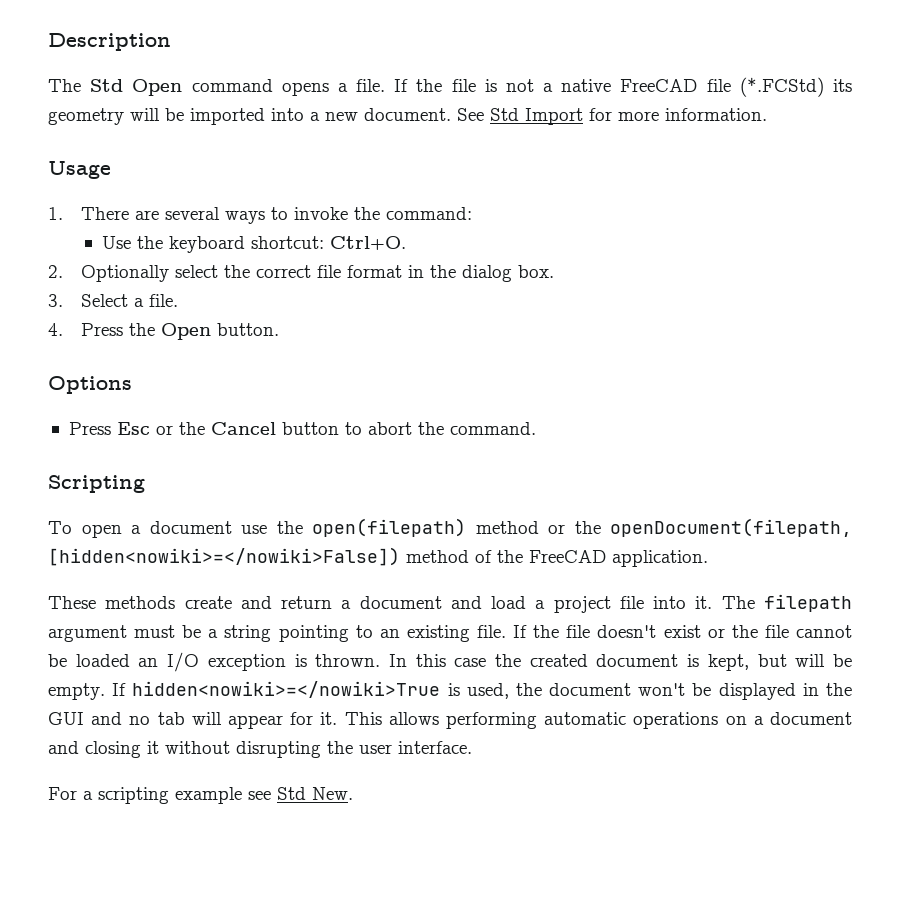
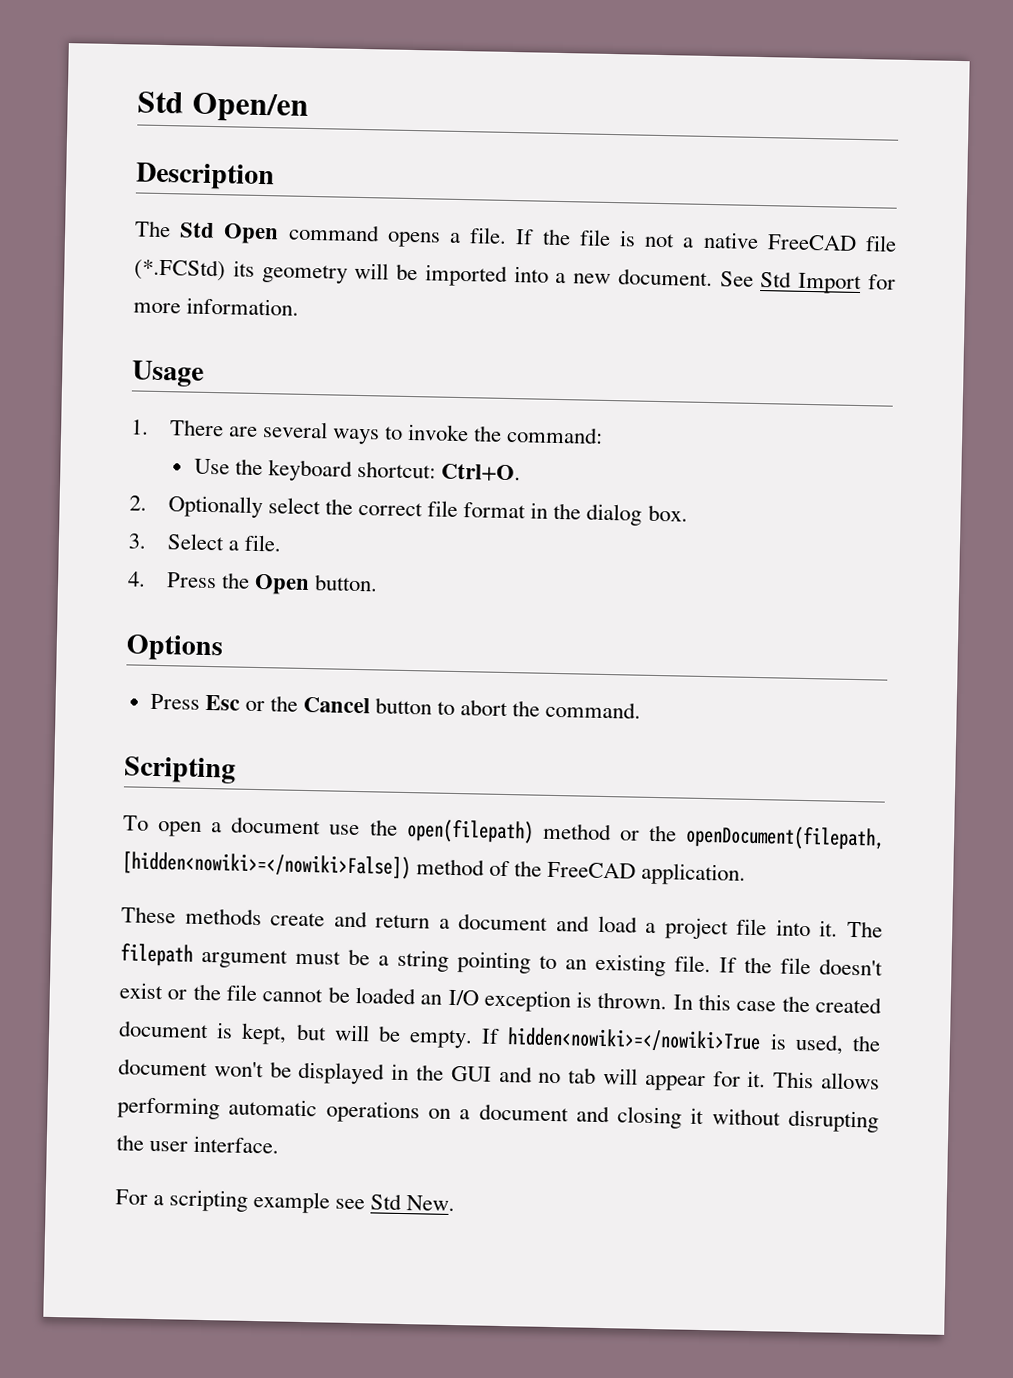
+ Std Open/en

